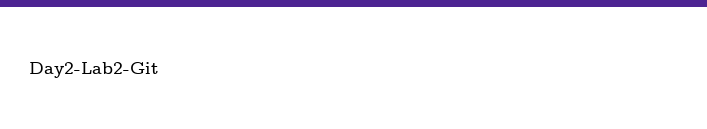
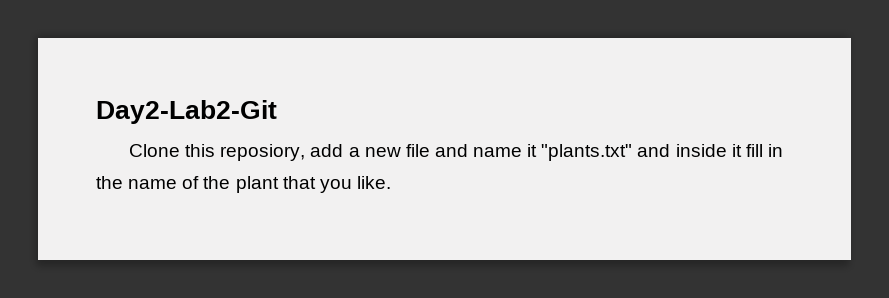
+ Clone this reposiory, add a new file and name it "plants.txt" and inside it fill in the name of the plant that you like.

